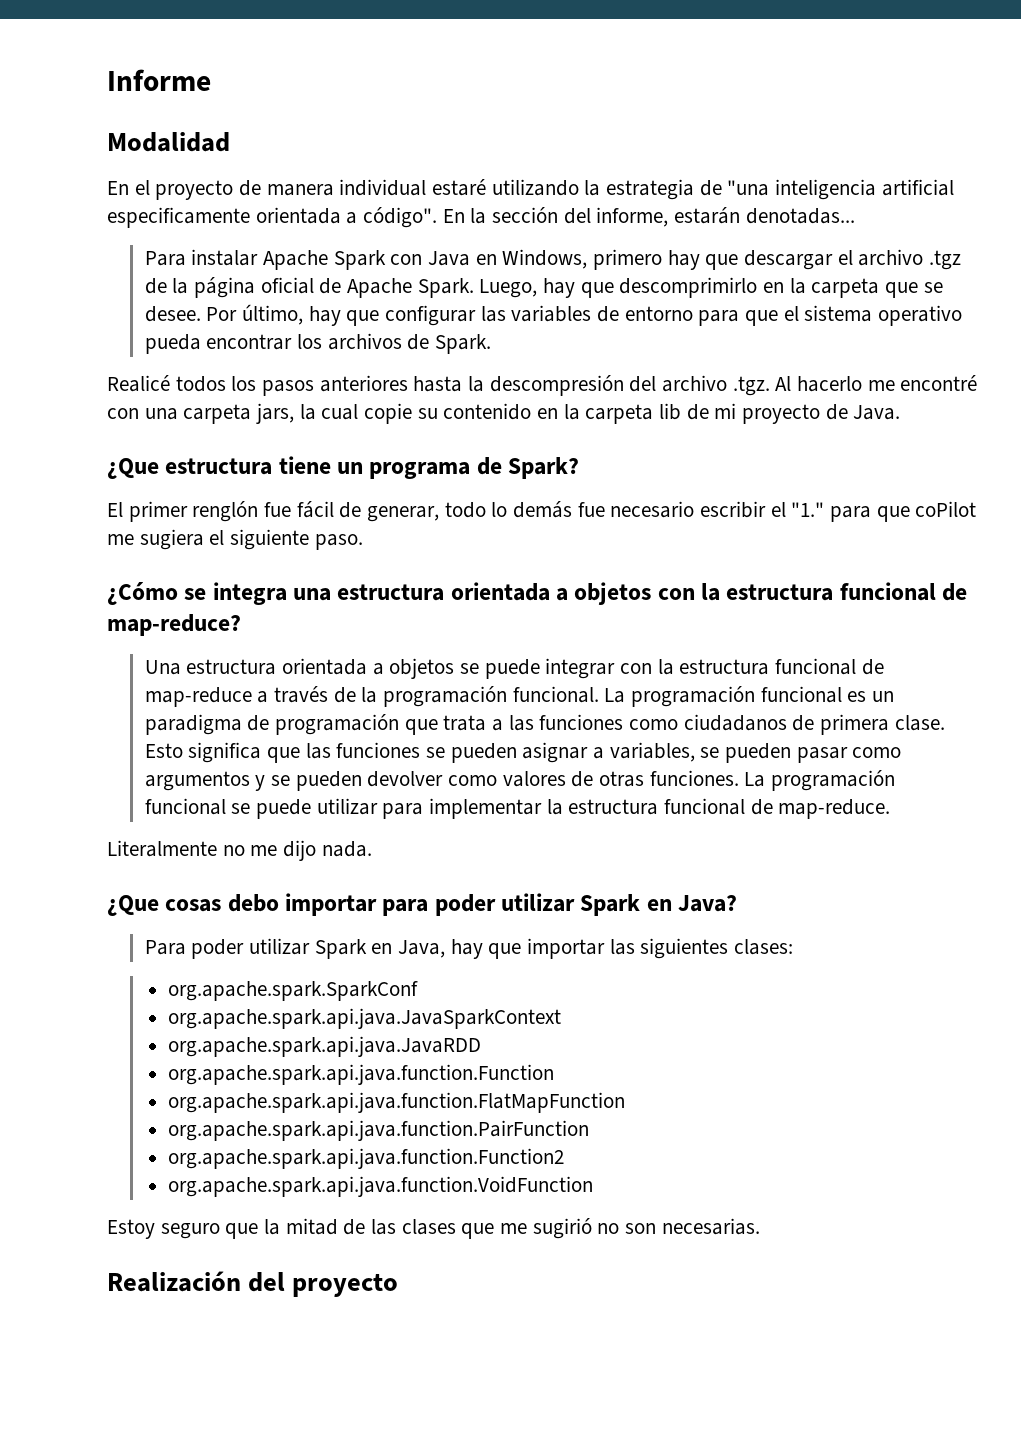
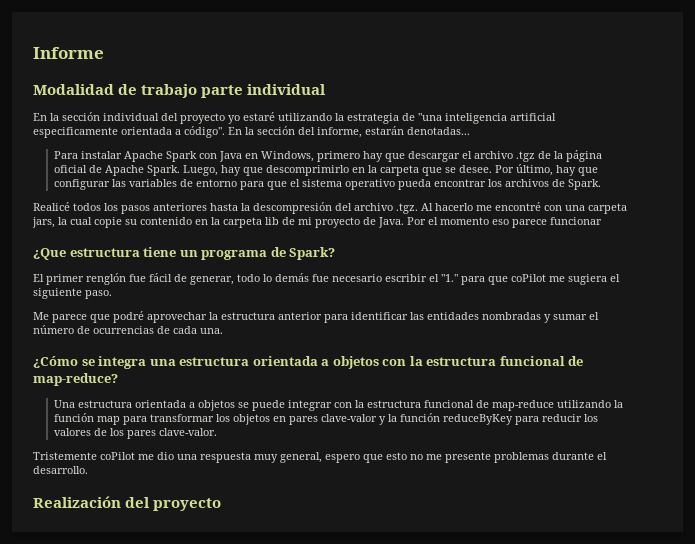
- Modalidad
- En el proyecto de manera individual estaré utilizando la estrategia de "una inteligencia artificial especificamente orientada a código".
+ Modalidad de trabajo parte individual
+ En la sección individual del proyecto yo estaré utilizando la estrategia de "una inteligencia artificial especificamente orientada a código".
+ Por el momento eso parece funcionar
+ Me parece que podré aprovechar la estructura anterior para identificar las entidades nombradas y sumar el número de ocurrencias de cada una.
- Una estructura orientada a objetos se puede integrar con la estructura funcional de map-reduce a través de la programación funcional. La programación funcional es un paradigma de programación que trata a las funciones como ciudadanos de primera clase. Esto significa que las funciones se pueden asignar a variables, se pueden pasar como argumentos y se pueden devolver como valores de otras funciones. La programación funcional se puede utilizar para implementar la estructura funcional de map-reduce.
- Literalmente no me dijo nada.
- ¿Que cosas debo importar para poder utilizar Spark en Java?
- Para poder utilizar Spark en Java, hay que importar las siguientes clases:
- org.apache.spark.SparkConf
- org.apache.spark.api.java.JavaSparkContext
- org.apache.spark.api.java.JavaRDD
- org.apache.spark.api.java.function.Function
- org.apache.spark.api.java.function.FlatMapFunction
- org.apache.spark.api.java.function.PairFunction
- org.apache.spark.api.java.function.Function2
- org.apache.spark.api.java.function.VoidFunction
- Estoy seguro que la mitad de las clases que me sugirió no son necesarias.
+ Una estructura orientada a objetos se puede integrar con la estructura funcional de map-reduce utilizando la función map para transformar los objetos en pares clave-valor y la función reduceByKey para reducir los valores de los pares clave-valor.
+ Tristemente coPilot me dio una respuesta muy general, espero que esto no me presente problemas durante el desarrollo.

